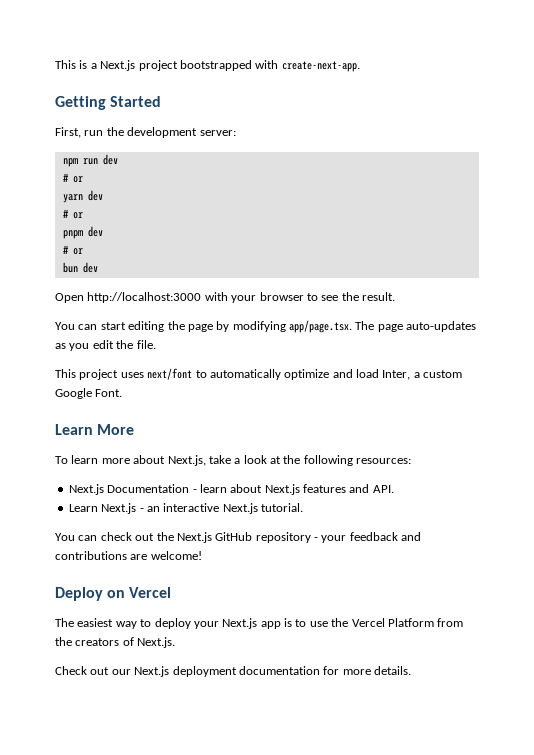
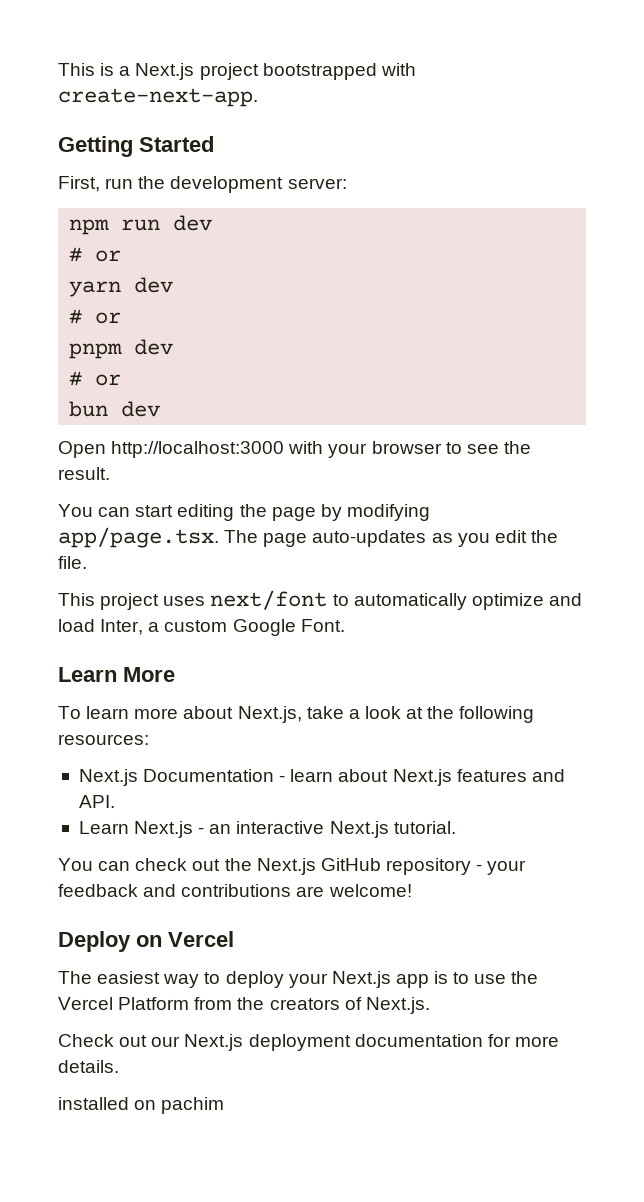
+ installed on pachim

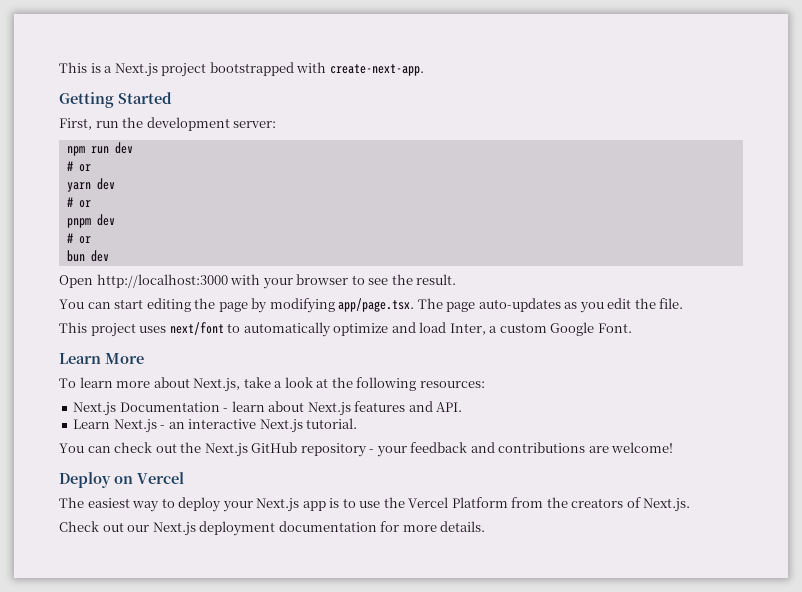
- installed on pachim

